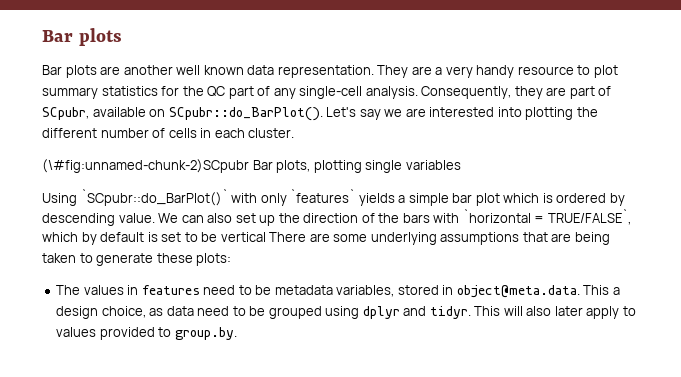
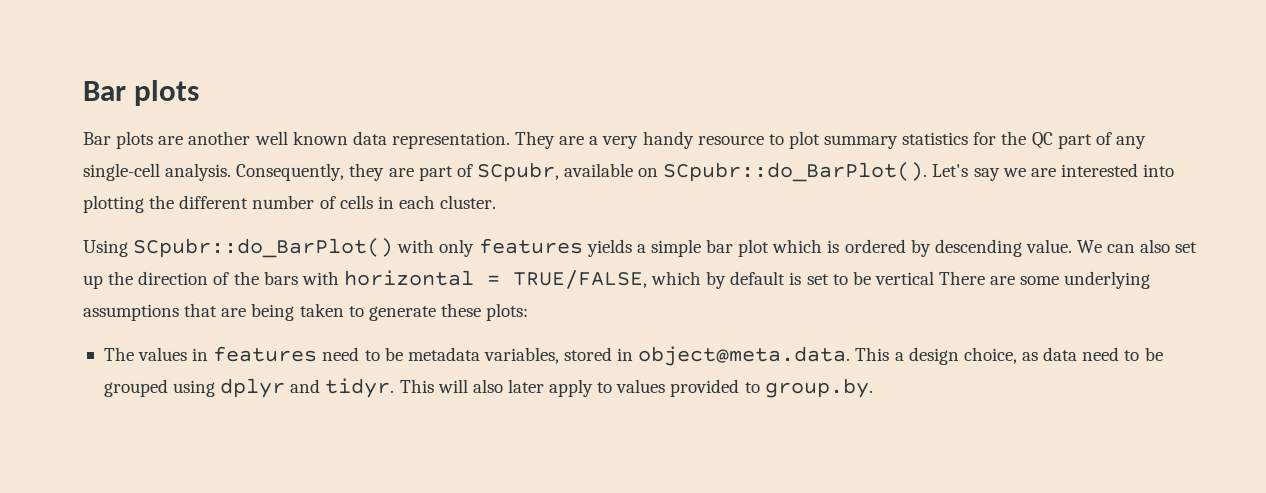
- (\#fig:unnamed-chunk-2)SCpubr Bar plots, plotting single variables
- Using `SCpubr::do_BarPlot()` with only `features` yields a simple bar plot which is ordered by descending value.
+ Using SCpubr::do_BarPlot() with only features yields a simple bar plot which is ordered by descending value.
- We can also set up the direction of the bars with `horizontal = TRUE/FALSE`, which by default is set to be vertical There are some underlying assumptions that are being taken to generate these plots:
+ We can also set up the direction of the bars with horizontal = TRUE/FALSE, which by default is set to be vertical There are some underlying assumptions that are being taken to generate these plots:

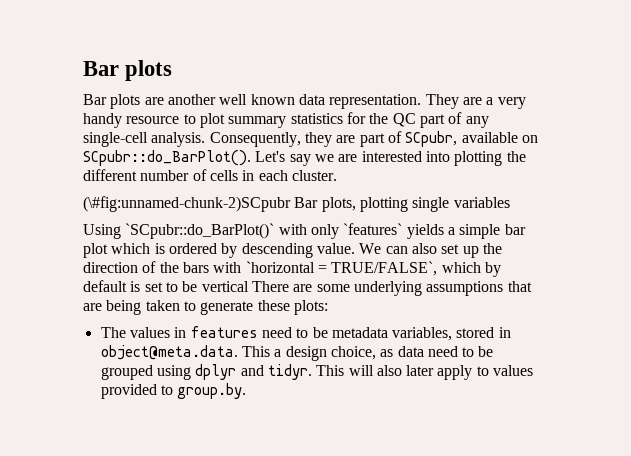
+ (\#fig:unnamed-chunk-2)SCpubr Bar plots, plotting single variables
- Using SCpubr::do_BarPlot() with only features yields a simple bar plot which is ordered by descending value.
+ Using `SCpubr::do_BarPlot()` with only `features` yields a simple bar plot which is ordered by descending value.
- We can also set up the direction of the bars with horizontal = TRUE/FALSE, which by default is set to be vertical There are some underlying assumptions that are being taken to generate these plots:
+ We can also set up the direction of the bars with `horizontal = TRUE/FALSE`, which by default is set to be vertical There are some underlying assumptions that are being taken to generate these plots:

